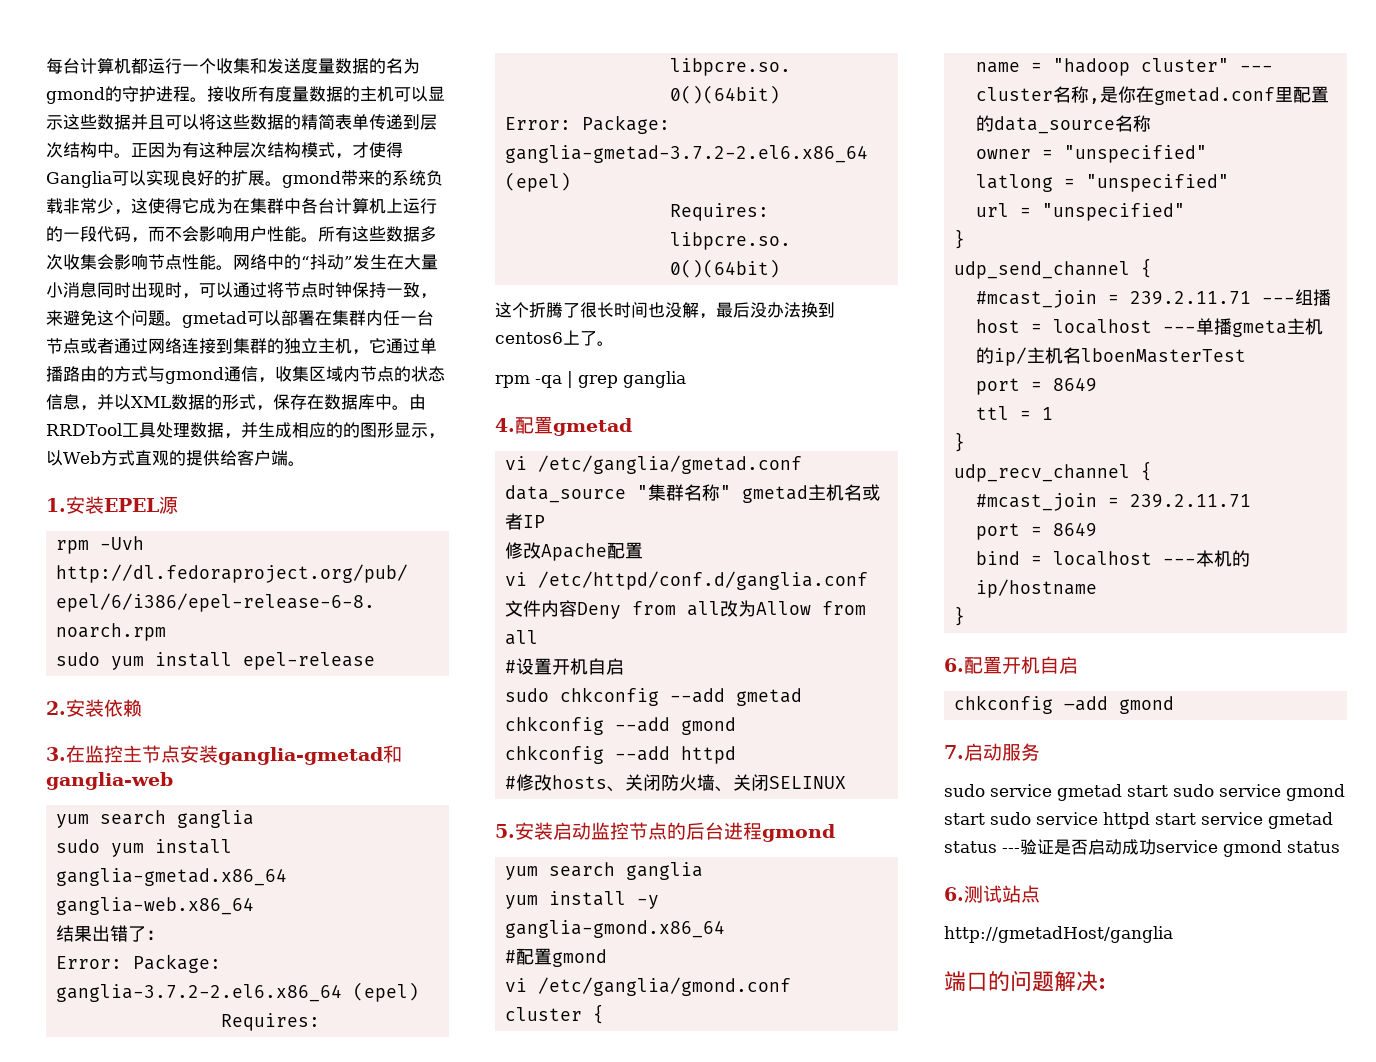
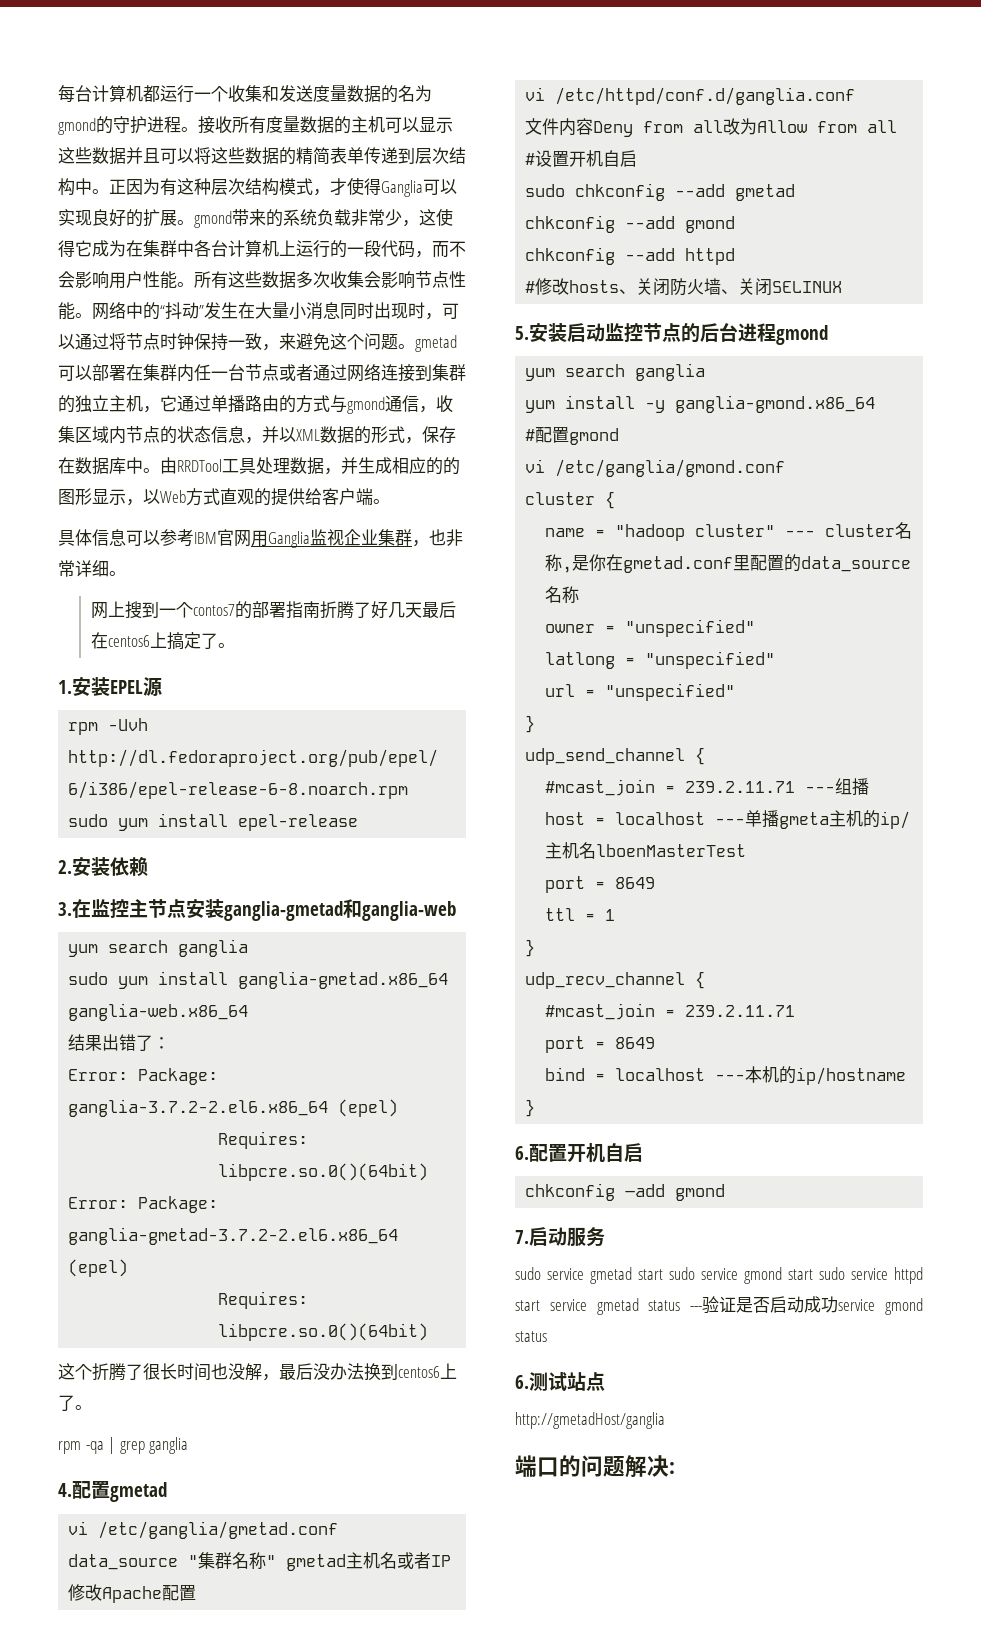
+ 具体信息可以参考IBM官网用Ganglia监视企业集群，也非常详细。
+ 网上搜到一个contos7的部署指南折腾了好几天最后在centos6上搞定了。

